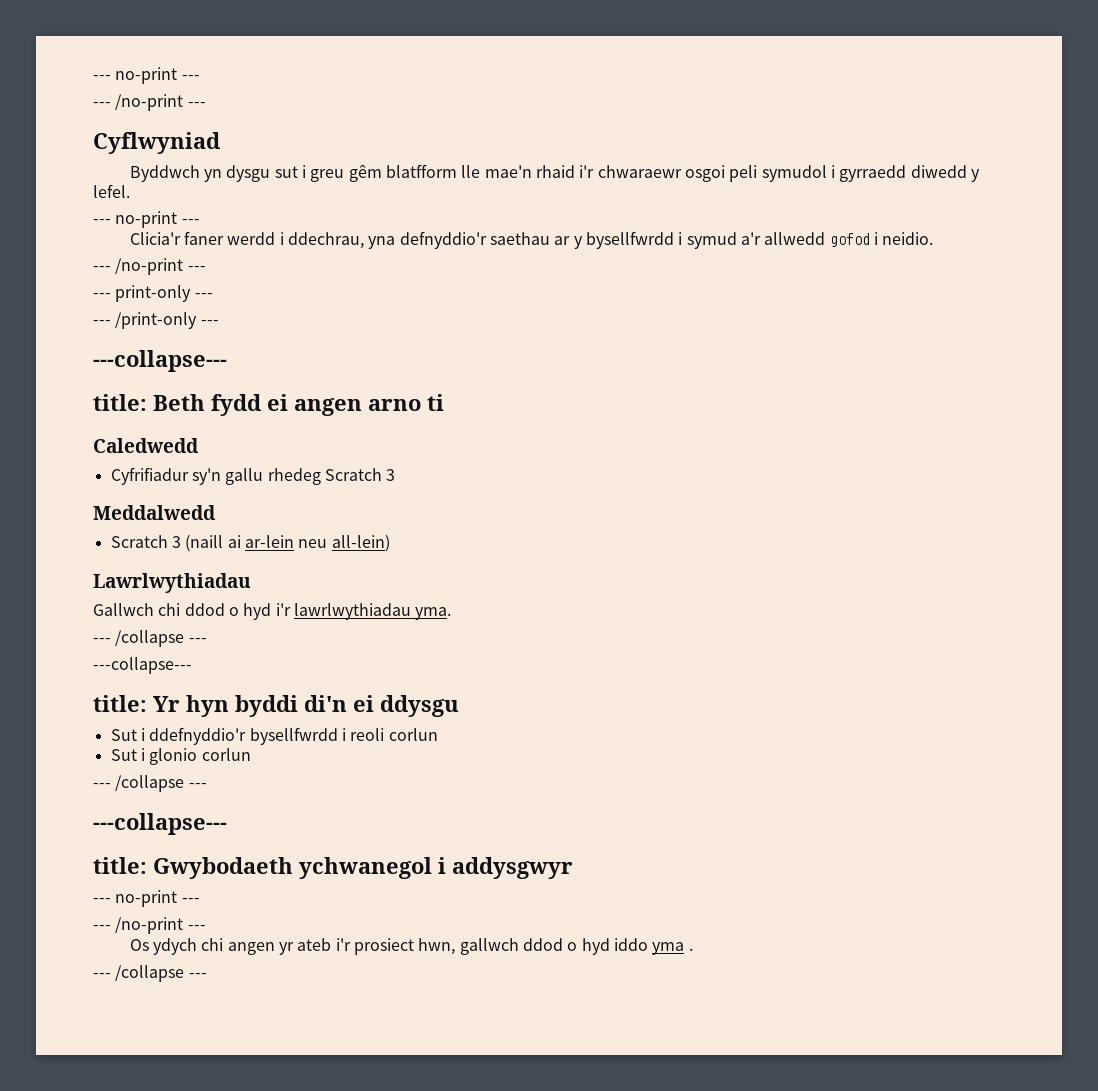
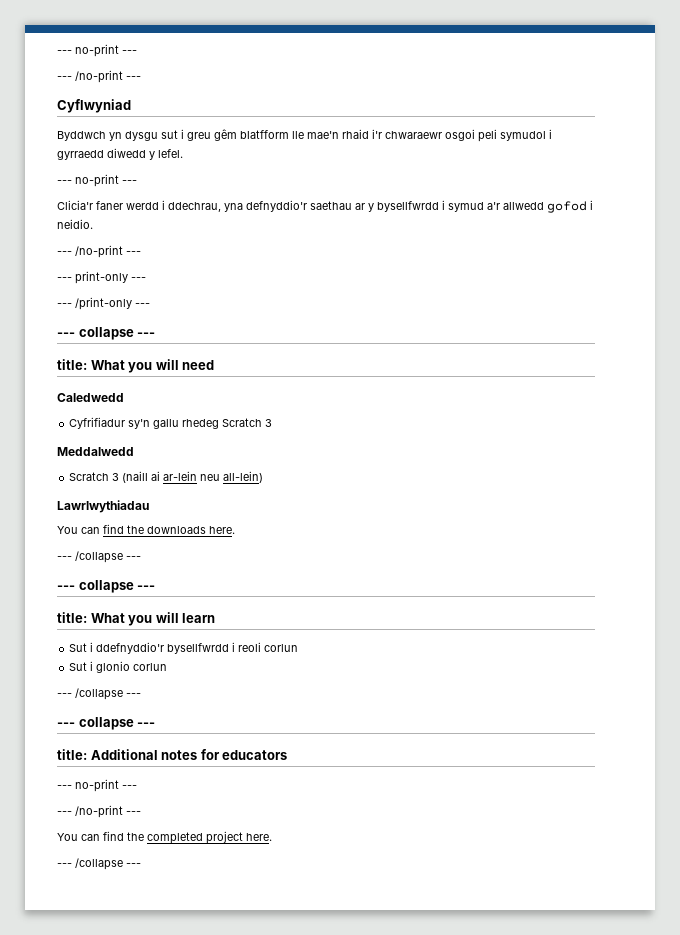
  --- /print-only ---
- ---collapse---
- title: Beth fydd ei angen arno ti
+ --- collapse ---
+ title: What you will need
- Gallwch chi ddod o hyd i'r lawrlwythiadau yma.
+ You can find the downloads here.
  --- /collapse ---
- ---collapse---
- title: Yr hyn byddi di'n ei ddysgu
+ --- collapse ---
+ title: What you will learn
  Sut i glonio corlun
  --- /collapse ---
- ---collapse---
- title: Gwybodaeth ychwanegol i addysgwyr
+ --- collapse ---
+ title: Additional notes for educators
  --- no-print ---
  --- /no-print ---
- Os ydych chi angen yr ateb i'r prosiect hwn, gallwch ddod o hyd iddo yma .
+ You can find the completed project here.

